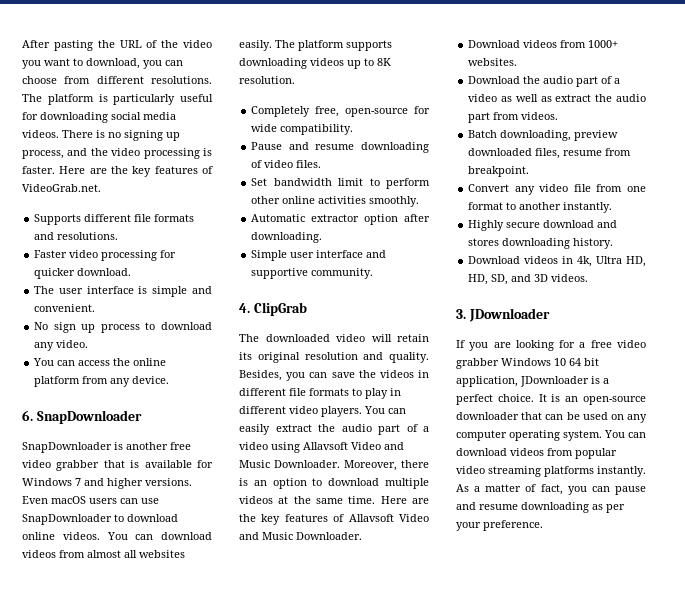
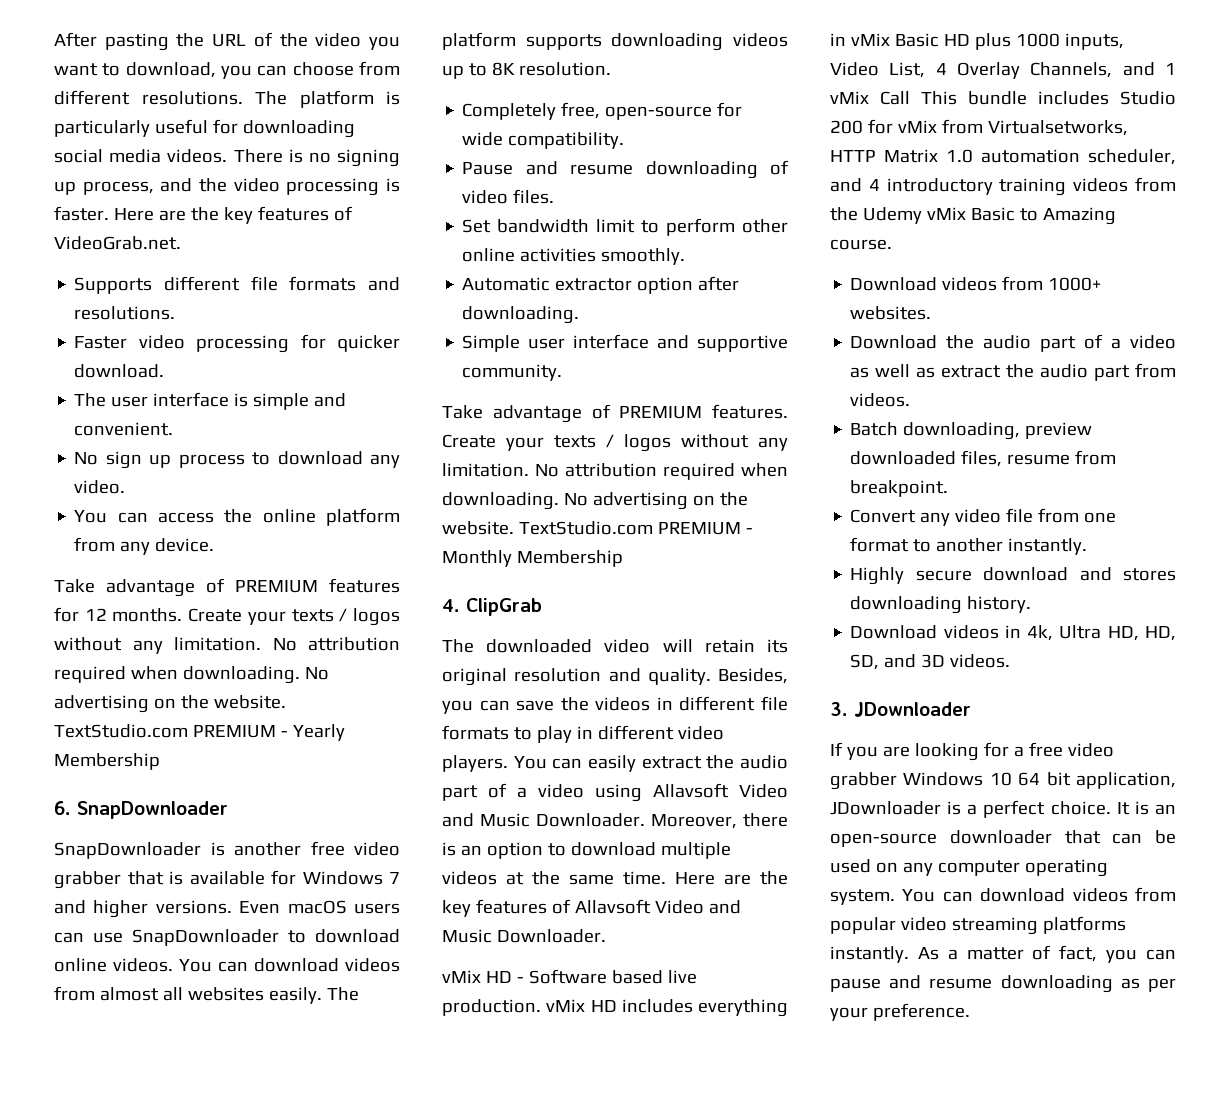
+ Take advantage of PREMIUM features for 12 months. Create your texts / logos without any limitation. No attribution required when downloading. No advertising on the website. TextStudio.com PREMIUM - Yearly Membership
+ Take advantage of PREMIUM features. Create your texts / logos without any limitation. No attribution required when downloading. No advertising on the website. TextStudio.com PREMIUM - Monthly Membership
+ vMix HD - Software based live production. vMix HD includes everything in vMix Basic HD plus 1000 inputs, Video List, 4 Overlay Channels, and 1 vMix Call This bundle includes Studio 200 for vMix from Virtualsetworks, HTTP Matrix 1.0 automation scheduler, and 4 introductory training videos from the Udemy vMix Basic to Amazing course.

